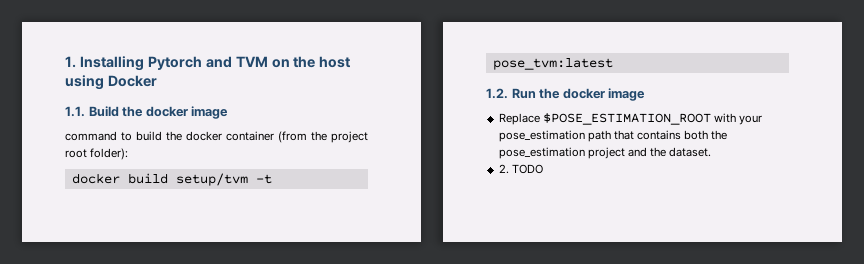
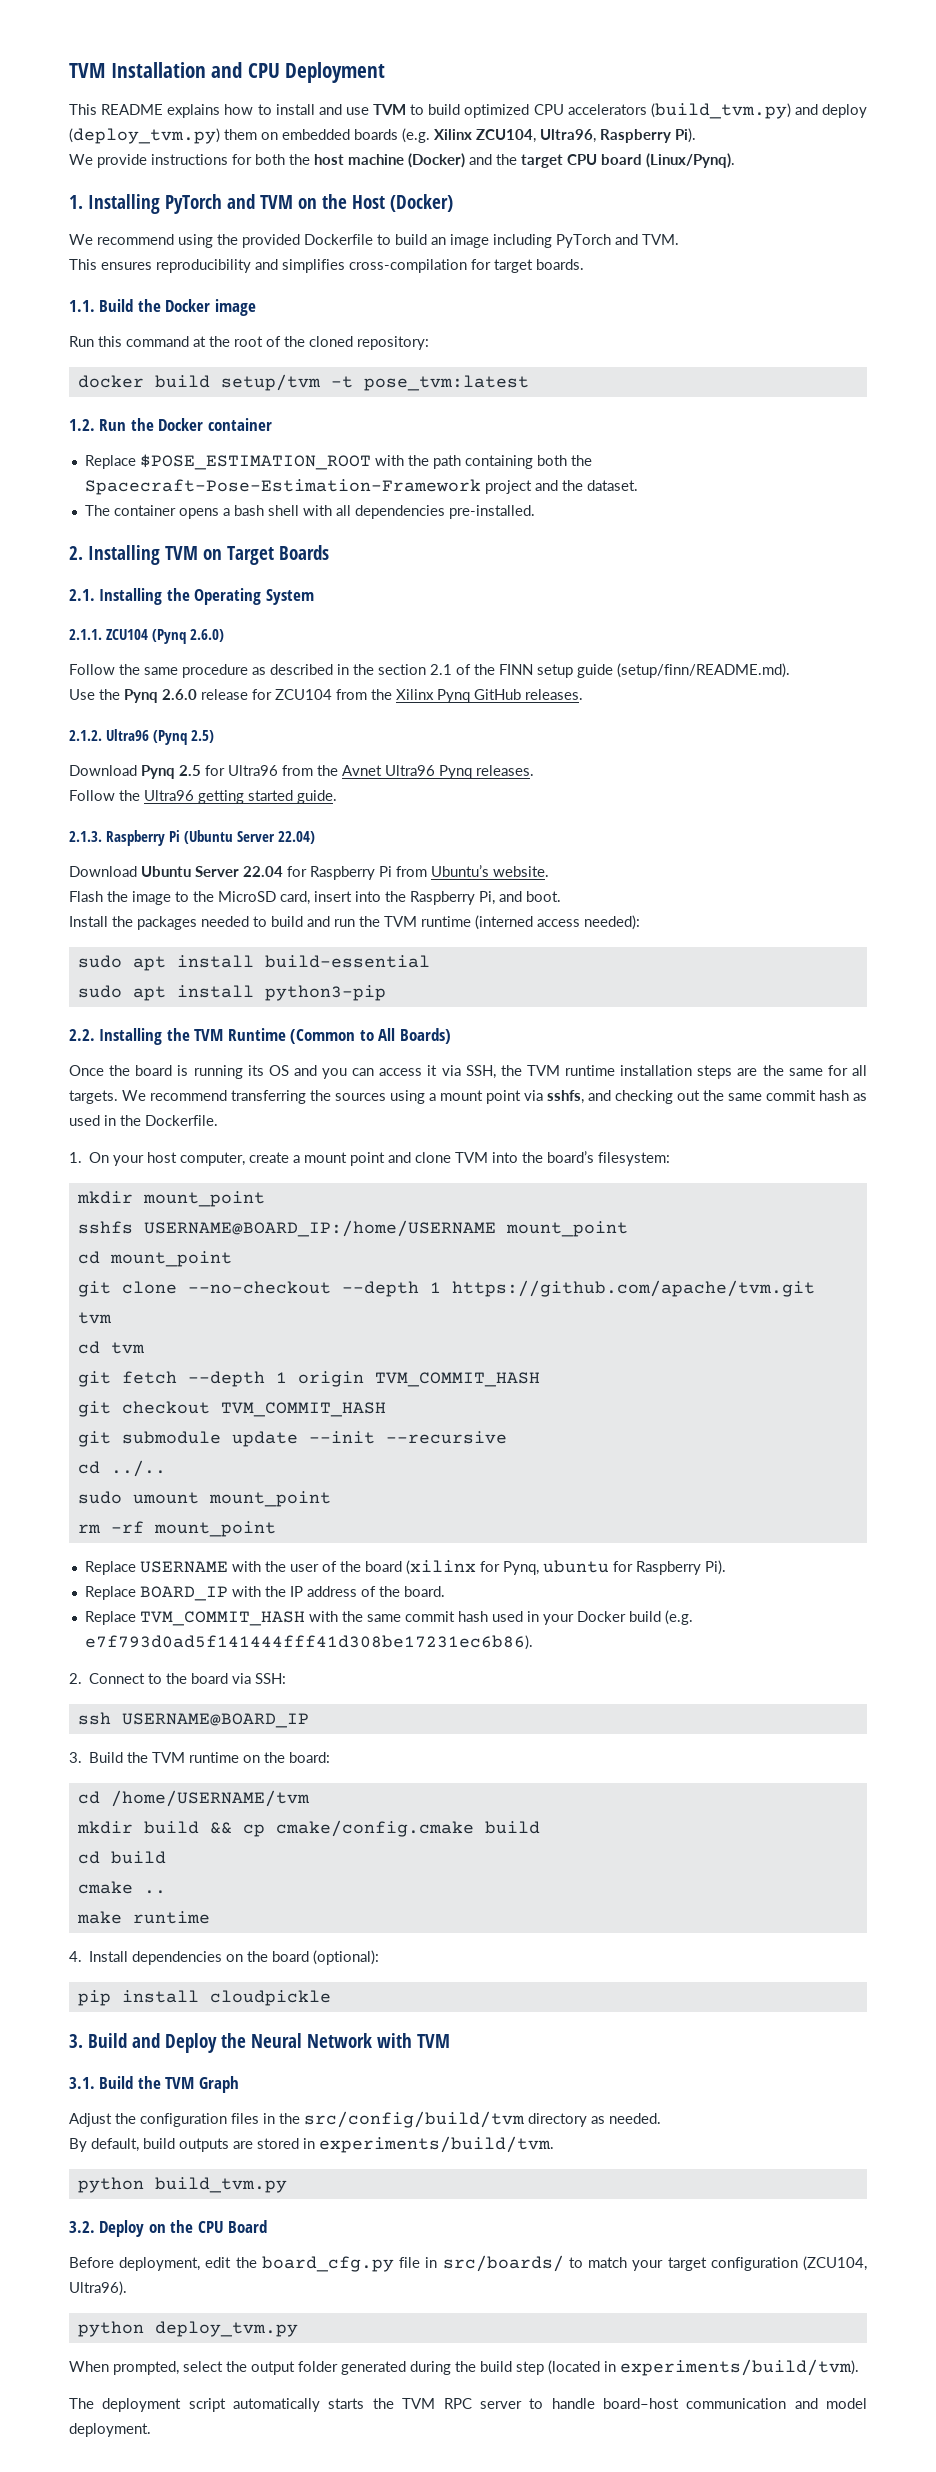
+ TVM Installation and CPU Deployment
+ This README explains how to install and use TVM to build optimized CPU accelerators (build_tvm.py) and deploy (deploy_tvm.py) them on embedded boards (e.g. Xilinx ZCU104, Ultra96, Raspberry Pi).
+ We provide instructions for both the host machine (Docker) and the target CPU board (Linux/Pynq).
- 1. Installing Pytorch and TVM on the host using Docker
+ 1. Installing PyTorch and TVM on the Host (Docker)
+ We recommend using the provided Dockerfile to build an image including PyTorch and TVM.
+ This ensures reproducibility and simplifies cross-compilation for target boards.
- 1.1. Build the docker image
- command to build the docker container (from the project root folder):
+ 1.1. Build the Docker image
+ Run this command at the root of the cloned repository:
- 1.2. Run the docker image
+ 1.2. Run the Docker container
- Replace $POSE_ESTIMATION_ROOT with your pose_estimation path that contains both the pose_estimation project and the dataset.
+ Replace $POSE_ESTIMATION_ROOT with the path containing both the Spacecraft-Pose-Estimation-Framework project and the dataset.
- 2. TODO
+ The container opens a bash shell with all dependencies pre-installed.
+ 2. Installing TVM on Target Boards
+ 2.1. Installing the Operating System
+ 2.1.1. ZCU104 (Pynq 2.6.0)
+ Follow the same procedure as described in the section 2.1 of the FINN setup guide (setup/finn/README.md).
+ Use the Pynq 2.6.0 release for ZCU104 from the Xilinx Pynq GitHub releases.
+ 2.1.2. Ultra96 (Pynq 2.5)
+ Download Pynq 2.5 for Ultra96 from the Avnet Ultra96 Pynq releases.
+ Follow the Ultra96 getting started guide.
+ 2.1.3. Raspberry Pi (Ubuntu Server 22.04)
+ Download Ubuntu Server 22.04 for Raspberry Pi from Ubuntu’s website.
+ Flash the image to the MicroSD card, insert into the Raspberry Pi, and boot.
+ Install the packages needed to build and run the TVM runtime (interned access needed):
+ sudo apt install build-essential
+ sudo apt install python3-pip
+ 2.2. Installing the TVM Runtime (Common to All Boards)
+ Once the board is running its OS and you can access it via SSH, the TVM runtime installation steps are the same for all targets. We recommend transferring the sources using a mount point via sshfs, and checking out the same commit hash as used in the Dockerfile.
+ 1. On your host computer, create a mount point and clone TVM into the board’s filesystem:
+ mkdir mount_point
+ sshfs USERNAME@BOARD_IP:/home/USERNAME mount_point
+ cd mount_point
+ git clone --no-checkout --depth 1 https://github.com/apache/tvm.git tvm
+ cd tvm
+ git fetch --depth 1 origin TVM_COMMIT_HASH
+ git checkout TVM_COMMIT_HASH
+ git submodule update --init --recursive
+ cd ../..
+ sudo umount mount_point
+ rm -rf mount_point
+ Replace USERNAME with the user of the board (xilinx for Pynq, ubuntu for Raspberry Pi).
+ Replace BOARD_IP with the IP address of the board.
+ Replace TVM_COMMIT_HASH with the same commit hash used in your Docker build (e.g. e7f793d0ad5f141444fff41d308be17231ec6b86).
+ 2. Connect to the board via SSH:
+ ssh USERNAME@BOARD_IP
+ 3. Build the TVM runtime on the board:
+ cd /home/USERNAME/tvm
+ mkdir build && cp cmake/config.cmake build
+ cd build
+ cmake ..
+ make runtime
+ 4. Install dependencies on the board (optional):
+ pip install cloudpickle
+ 3. Build and Deploy the Neural Network with TVM
+ 3.1. Build the TVM Graph
+ Adjust the configuration files in the src/config/build/tvm directory as needed.
+ By default, build outputs are stored in experiments/build/tvm.
+ python build_tvm.py
+ 3.2. Deploy on the CPU Board
+ Before deployment, edit the board_cfg.py file in src/boards/ to match your target configuration (ZCU104, Ultra96).
+ python deploy_tvm.py
+ When prompted, select the output folder generated during the build step (located in experiments/build/tvm).
+ The deployment script automatically starts the TVM RPC server to handle board–host communication and model deployment.

